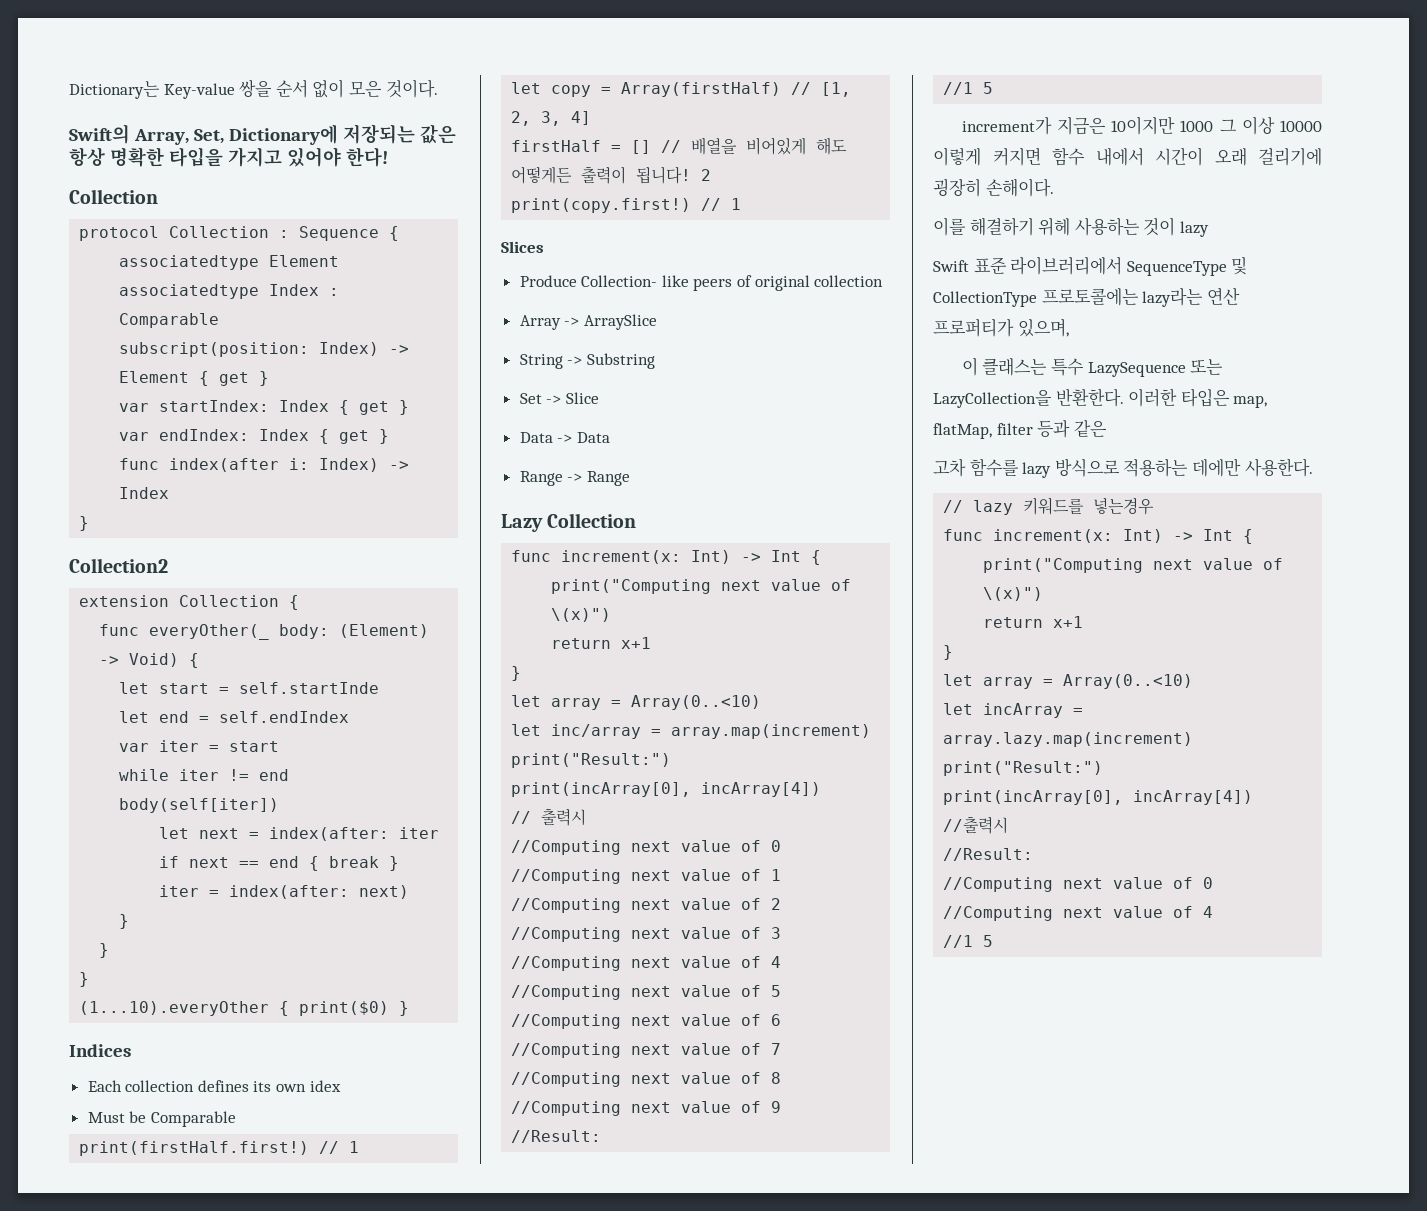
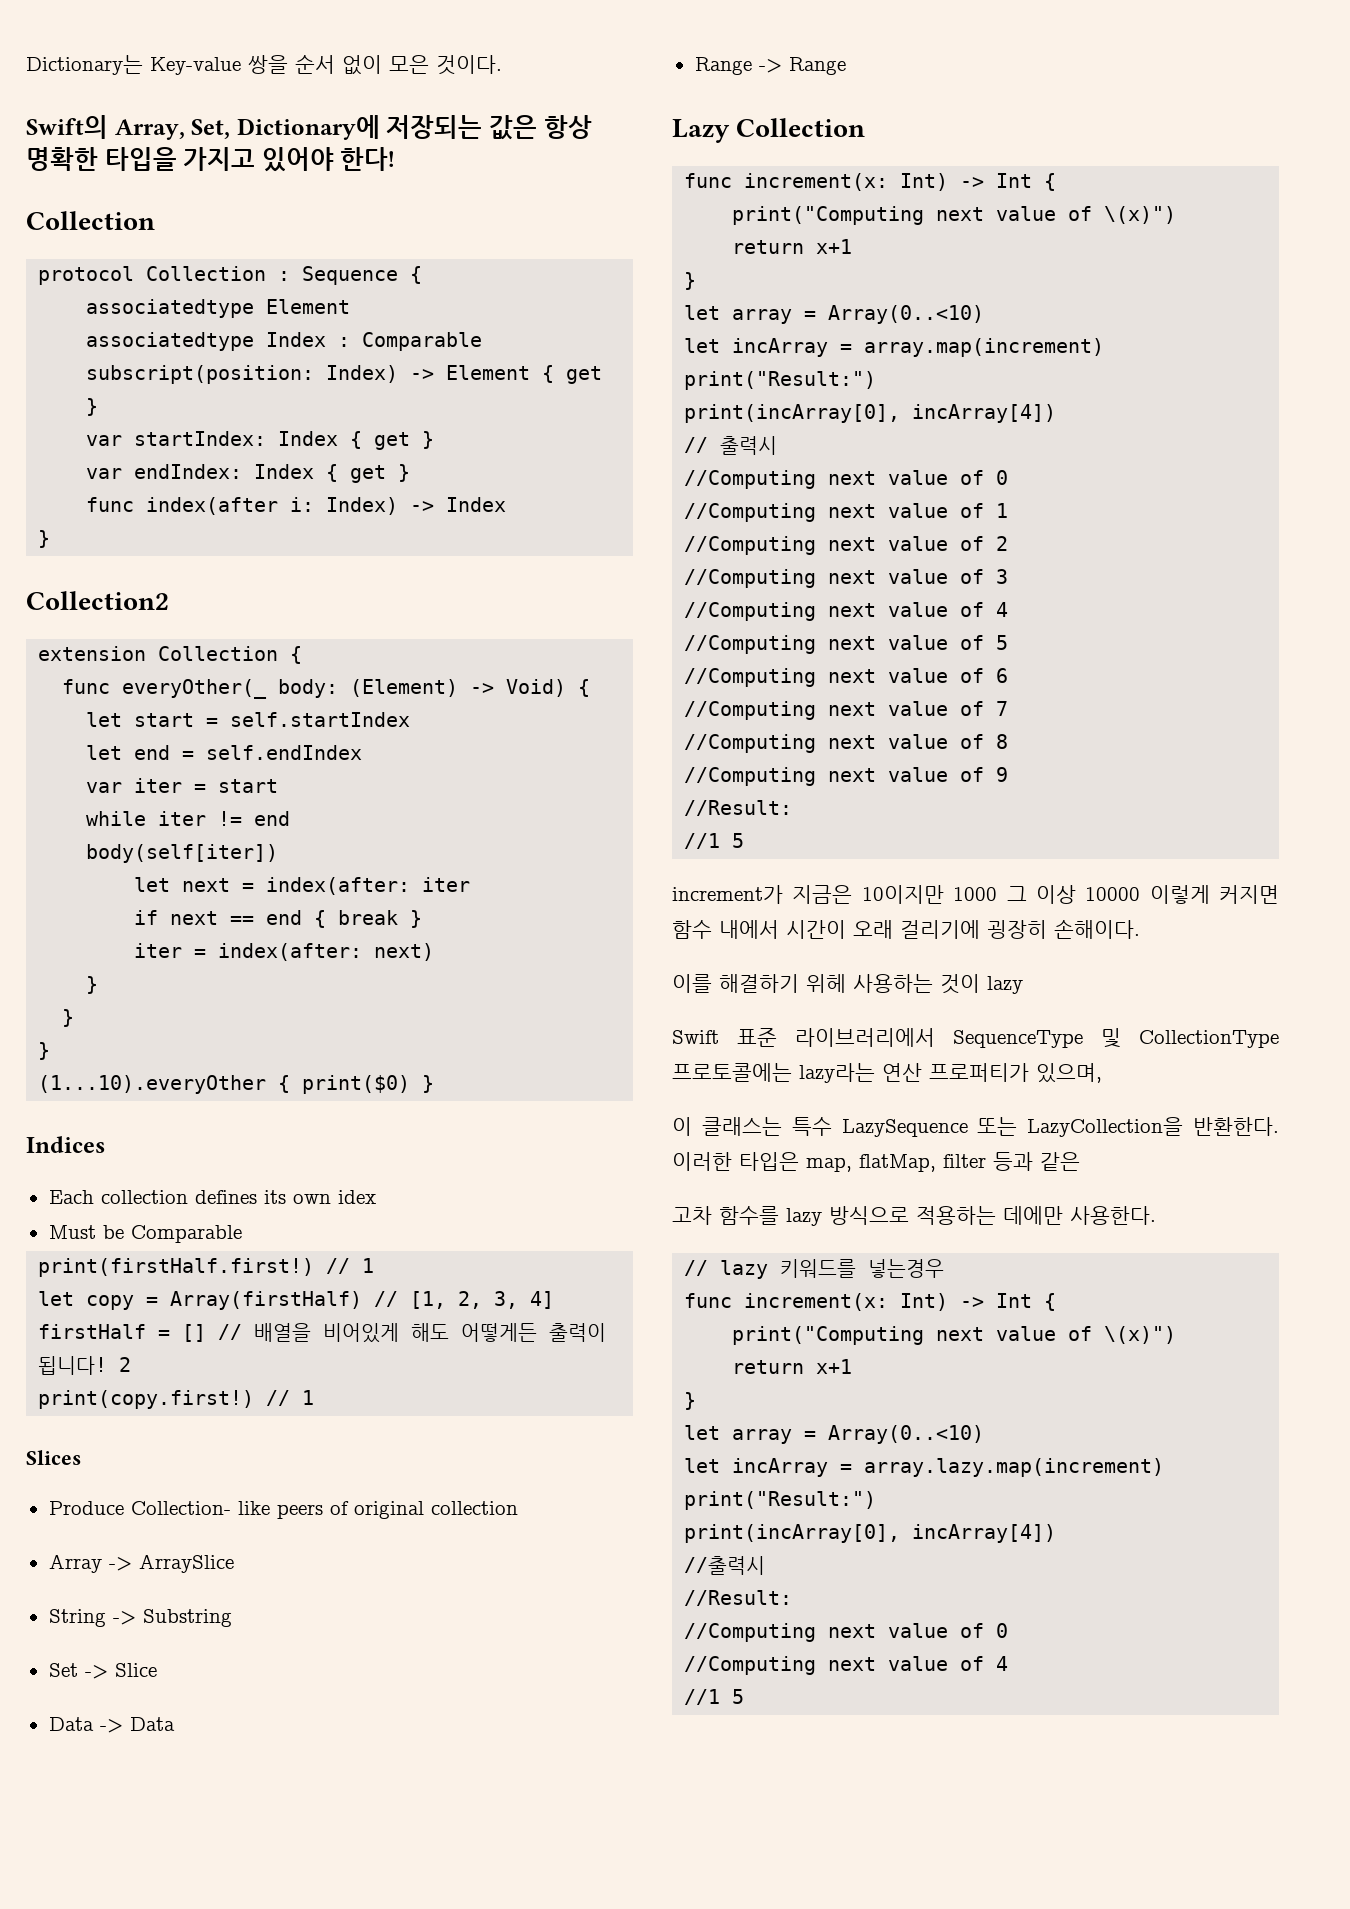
- let start = self.startInde
+ let start = self.startIndex
- let inc/array = array.map(increment)
+ let incArray = array.map(increment)

